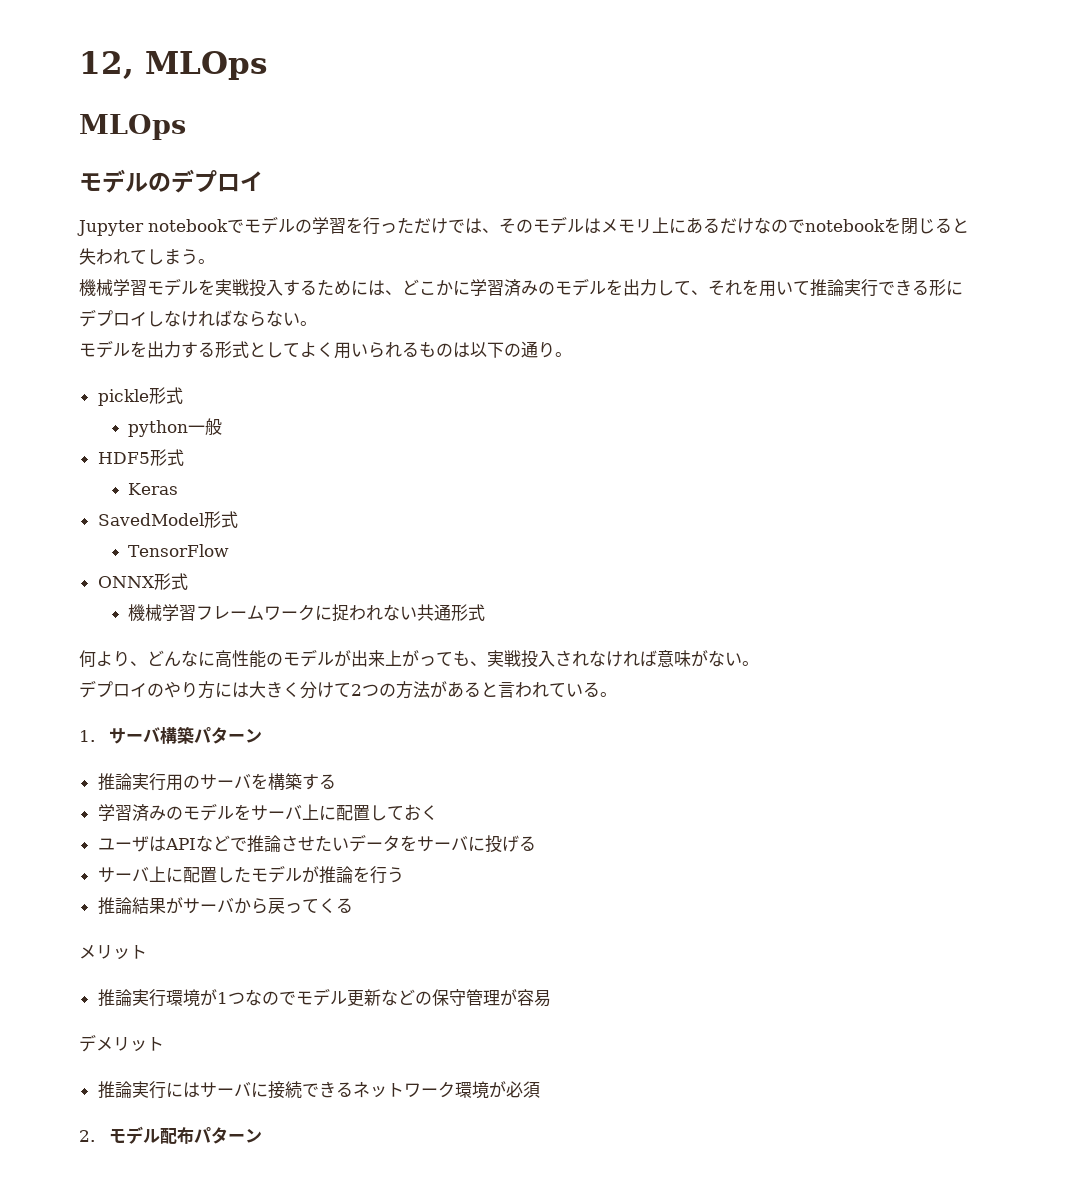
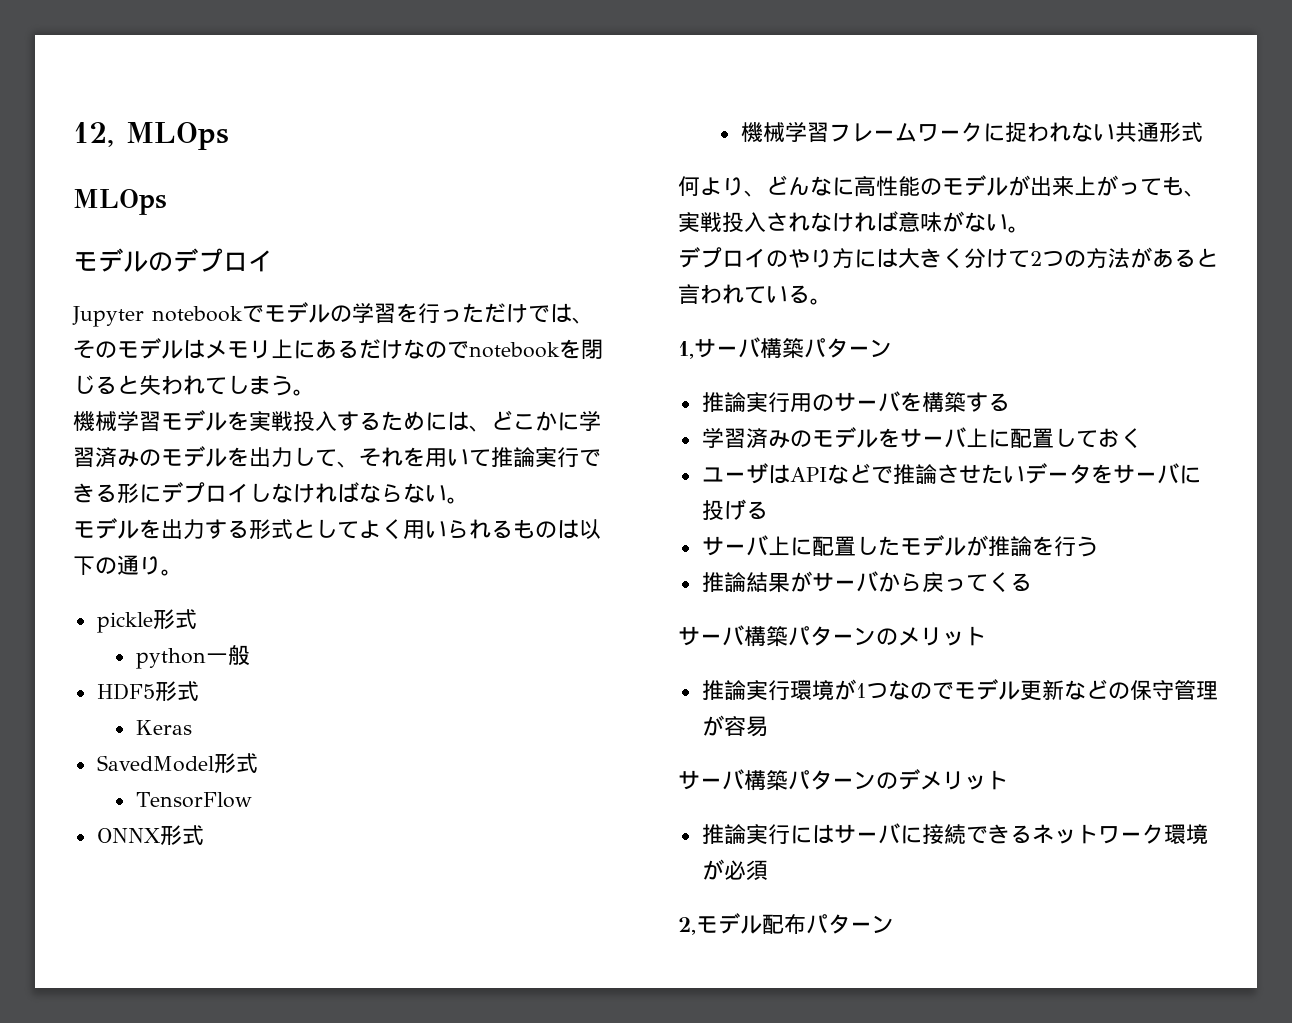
- 1.サーバ構築パターン
+ 1,サーバ構築パターン
  推論結果がサーバから戻ってくる
- メリット
+ サーバ構築パターンのメリット
- デメリット
+ サーバ構築パターンのデメリット
- 2.モデル配布パターン
+ 2,モデル配布パターン

